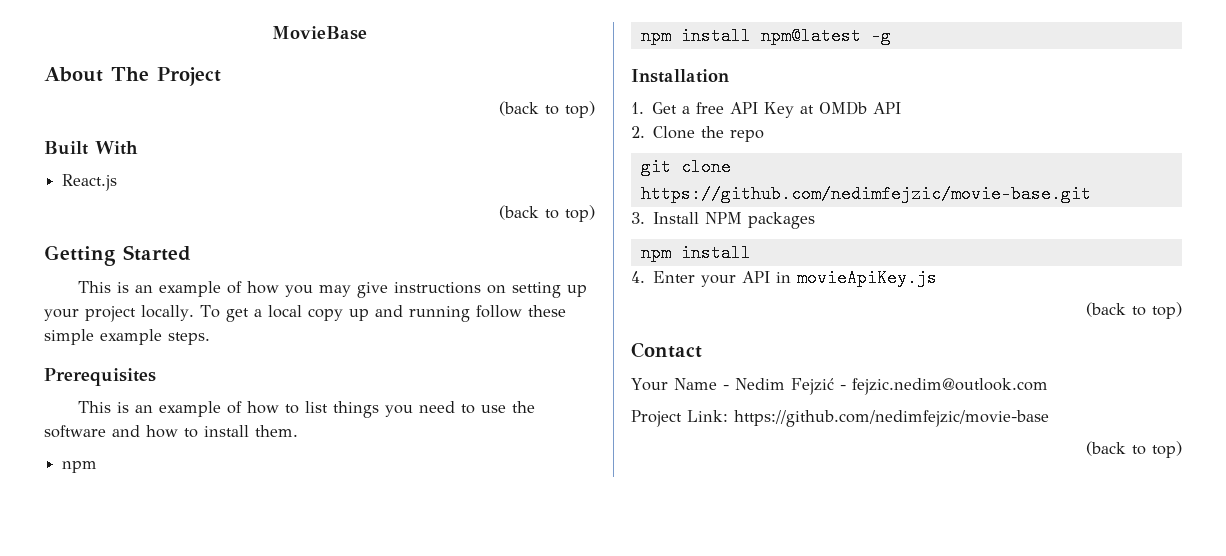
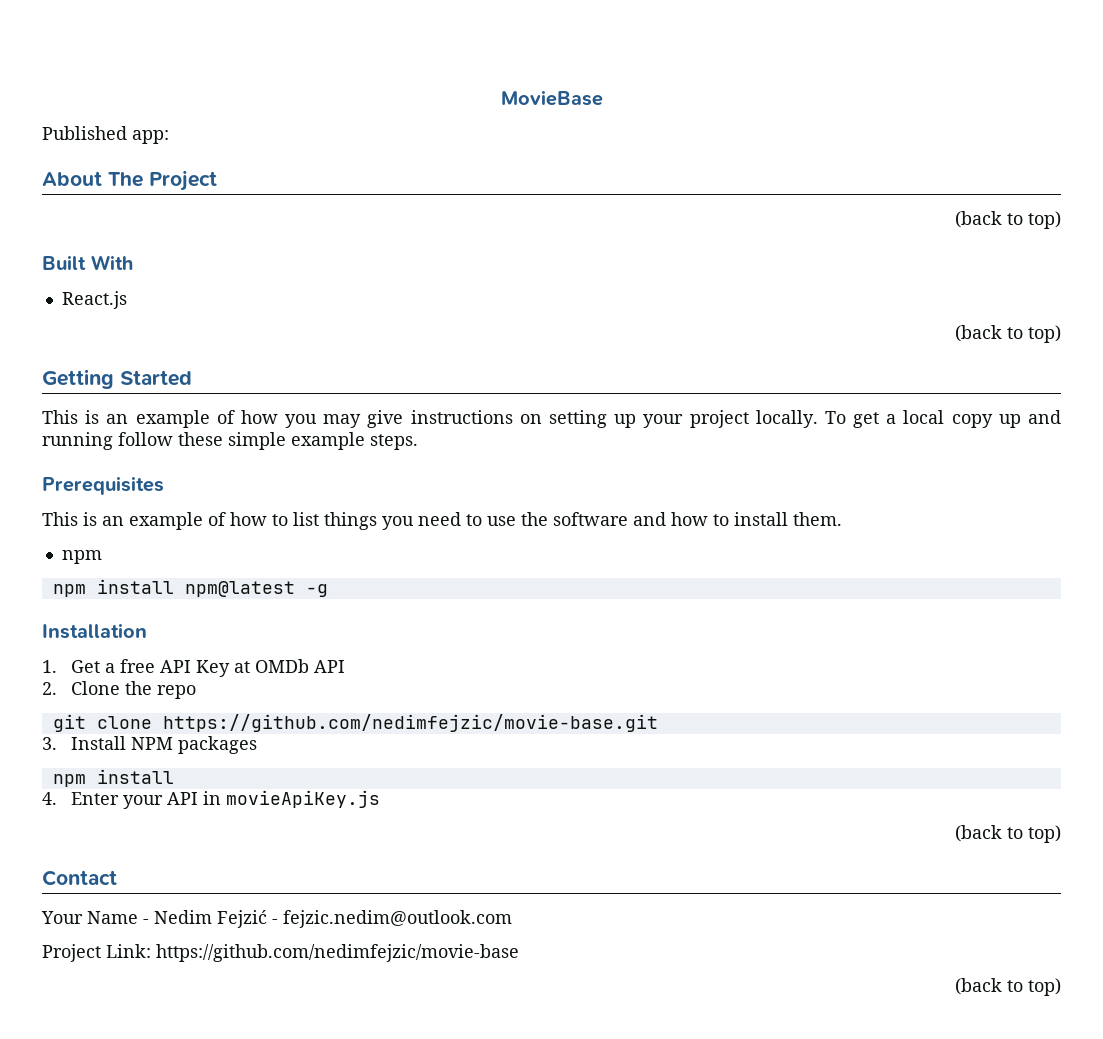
+ Published app:

